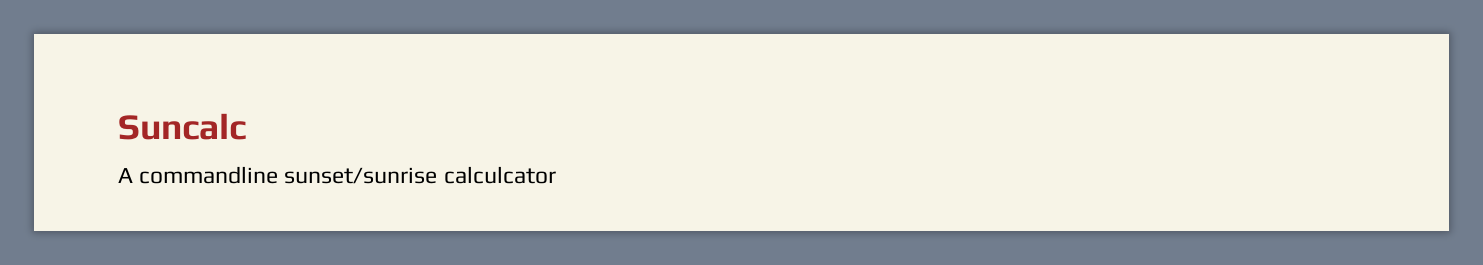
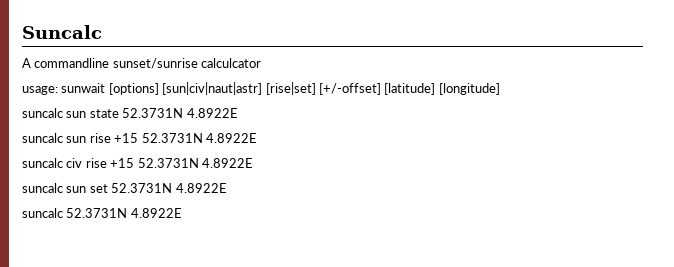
+ usage: sunwait [options] [sun|civ|naut|astr] [rise|set] [+/-offset] [latitude] [longitude]
+ suncalc sun state 52.3731N 4.8922E
+ suncalc sun rise +15 52.3731N 4.8922E
+ suncalc civ rise +15 52.3731N 4.8922E
+ suncalc sun set 52.3731N 4.8922E
+ suncalc 52.3731N 4.8922E

